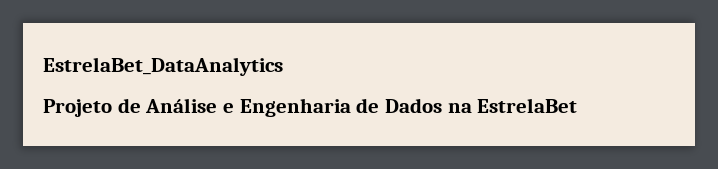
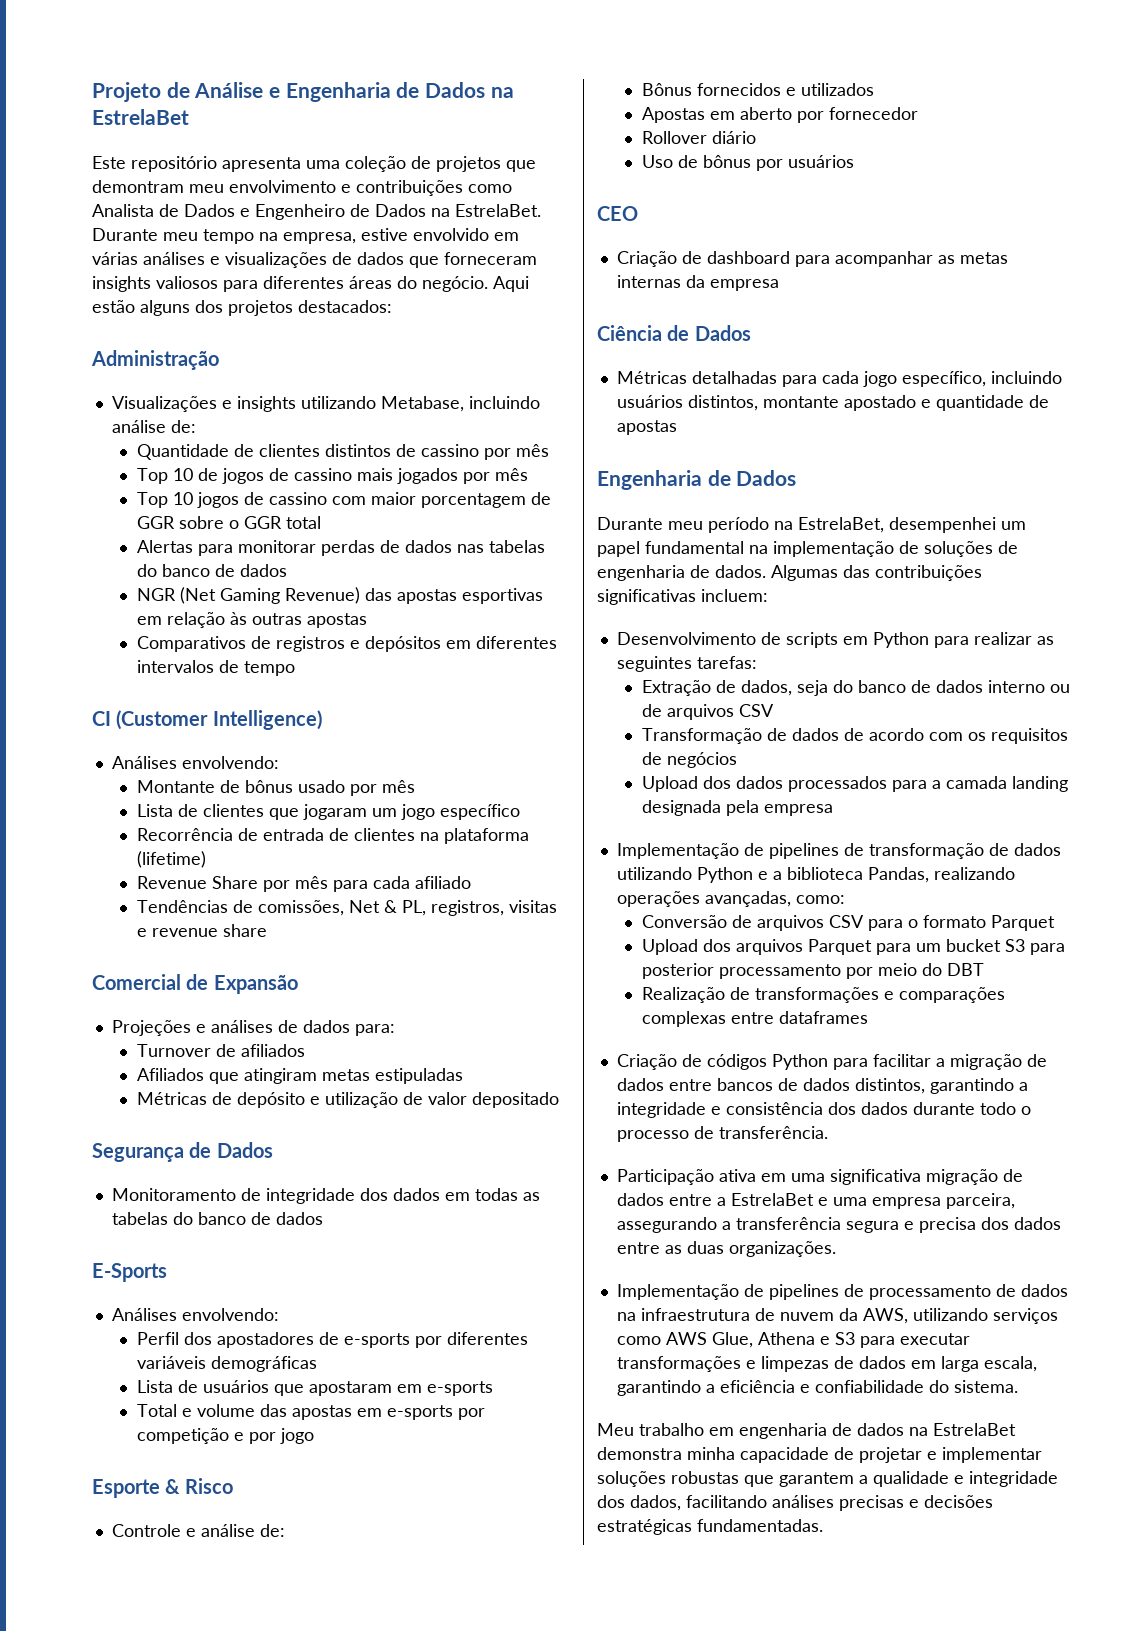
- EstrelaBet_DataAnalytics
+ Este repositório apresenta uma coleção de projetos que demontram meu envolvimento e contribuições como Analista de Dados e Engenheiro de Dados na EstrelaBet. Durante meu tempo na empresa, estive envolvido em várias análises e visualizações de dados que forneceram insights valiosos para diferentes áreas do negócio. Aqui estão alguns dos projetos destacados:
+ Administração
+ Visualizações e insights utilizando Metabase, incluindo análise de:
+ Quantidade de clientes distintos de cassino por mês
+ Top 10 de jogos de cassino mais jogados por mês
+ Top 10 jogos de cassino com maior porcentagem de GGR sobre o GGR total
+ Alertas para monitorar perdas de dados nas tabelas do banco de dados
+ NGR (Net Gaming Revenue) das apostas esportivas em relação às outras apostas
+ Comparativos de registros e depósitos em diferentes intervalos de tempo
+ CI (Customer Intelligence)
+ Análises envolvendo:
+ Montante de bônus usado por mês
+ Lista de clientes que jogaram um jogo específico
+ Recorrência de entrada de clientes na plataforma (lifetime)
+ Revenue Share por mês para cada afiliado
+ Tendências de comissões, Net & PL, registros, visitas e revenue share
+ Comercial de Expansão
+ Projeções e análises de dados para:
+ Turnover de afiliados
+ Afiliados que atingiram metas estipuladas
+ Métricas de depósito e utilização de valor depositado
+ Segurança de Dados
+ Monitoramento de integridade dos dados em todas as tabelas do banco de dados
+ E-Sports
+ Análises envolvendo:
+ Perfil dos apostadores de e-sports por diferentes variáveis demográficas
+ Lista de usuários que apostaram em e-sports
+ Total e volume das apostas em e-sports por competição e por jogo
+ Esporte & Risco
+ Controle e análise de:
+ Bônus fornecidos e utilizados
+ Apostas em aberto por fornecedor
+ Rollover diário
+ Uso de bônus por usuários
+ CEO
+ Criação de dashboard para acompanhar as metas internas da empresa
+ Ciência de Dados
+ Métricas detalhadas para cada jogo específico, incluindo usuários distintos, montante apostado e quantidade de apostas
+ Engenharia de Dados
+ Durante meu período na EstrelaBet, desempenhei um papel fundamental na implementação de soluções de engenharia de dados. Algumas das contribuições significativas incluem:
+ Desenvolvimento de scripts em Python para realizar as seguintes tarefas:
+ Extração de dados, seja do banco de dados interno ou de arquivos CSV
+ Transformação de dados de acordo com os requisitos de negócios
+ Upload dos dados processados para a camada landing designada pela empresa
+ Implementação de pipelines de transformação de dados utilizando Python e a biblioteca Pandas, realizando operações avançadas, como:
+ Conversão de arquivos CSV para o formato Parquet
+ Upload dos arquivos Parquet para um bucket S3 para posterior processamento por meio do DBT
+ Realização de transformações e comparações complexas entre dataframes
+ Criação de códigos Python para facilitar a migração de dados entre bancos de dados distintos, garantindo a integridade e consistência dos dados durante todo o processo de transferência.
+ Participação ativa em uma significativa migração de dados entre a EstrelaBet e uma empresa parceira, assegurando a transferência segura e precisa dos dados entre as duas organizações.
+ Implementação de pipelines de processamento de dados na infraestrutura de nuvem da AWS, utilizando serviços como AWS Glue, Athena e S3 para executar transformações e limpezas de dados em larga escala, garantindo a eficiência e confiabilidade do sistema.
+ Meu trabalho em engenharia de dados na EstrelaBet demonstra minha capacidade de projetar e implementar soluções robustas que garantem a qualidade e integridade dos dados, facilitando análises precisas e decisões estratégicas fundamentadas.

